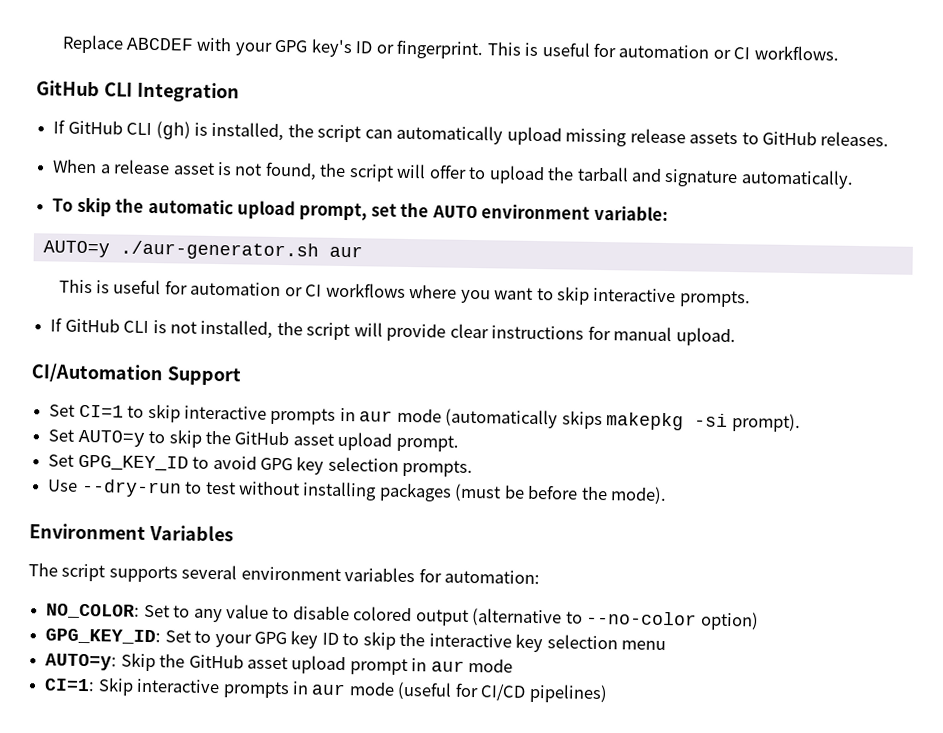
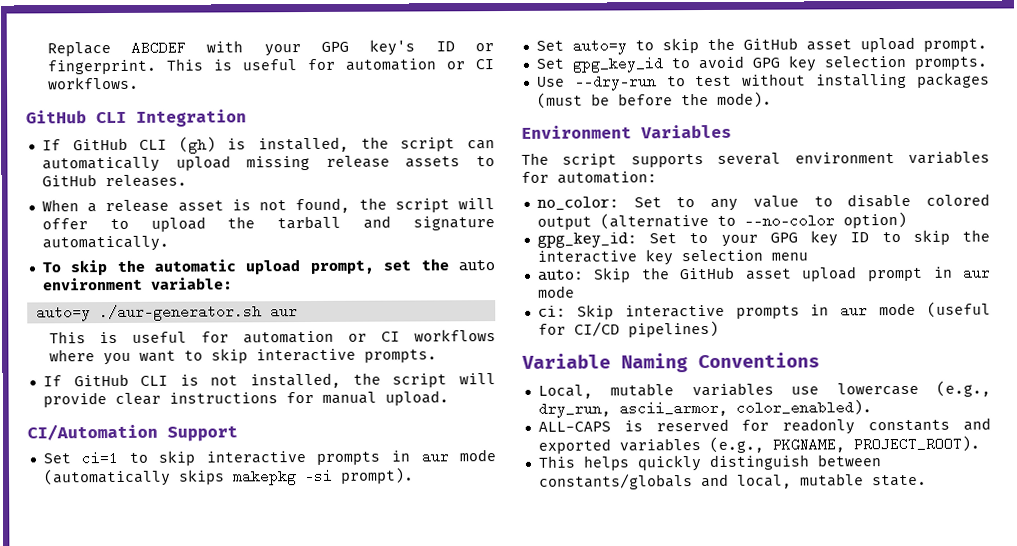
- To skip the automatic upload prompt, set the AUTO environment variable:
+ To skip the automatic upload prompt, set the auto environment variable:
- AUTO=y ./aur-generator.sh aur
+ auto=y ./aur-generator.sh aur
- Set CI=1 to skip interactive prompts in aur mode (automatically skips makepkg -si prompt).
+ Set ci=1 to skip interactive prompts in aur mode (automatically skips makepkg -si prompt).
- Set AUTO=y to skip the GitHub asset upload prompt.
+ Set auto=y to skip the GitHub asset upload prompt.
- Set GPG_KEY_ID to avoid GPG key selection prompts.
+ Set gpg_key_id to avoid GPG key selection prompts.
- NO_COLOR: Set to any value to disable colored output (alternative to --no-color option)
+ no_color: Set to any value to disable colored output (alternative to --no-color option)
- GPG_KEY_ID: Set to your GPG key ID to skip the interactive key selection menu
+ gpg_key_id: Set to your GPG key ID to skip the interactive key selection menu
- AUTO=y: Skip the GitHub asset upload prompt in aur mode
+ auto: Skip the GitHub asset upload prompt in aur mode
- CI=1: Skip interactive prompts in aur mode (useful for CI/CD pipelines)
+ ci: Skip interactive prompts in aur mode (useful for CI/CD pipelines)
+ Variable Naming Conventions
+ Local, mutable variables use lowercase (e.g., dry_run, ascii_armor, color_enabled).
+ ALL-CAPS is reserved for readonly constants and exported variables (e.g., PKGNAME, PROJECT_ROOT).
+ This helps quickly distinguish between constants/globals and local, mutable state.

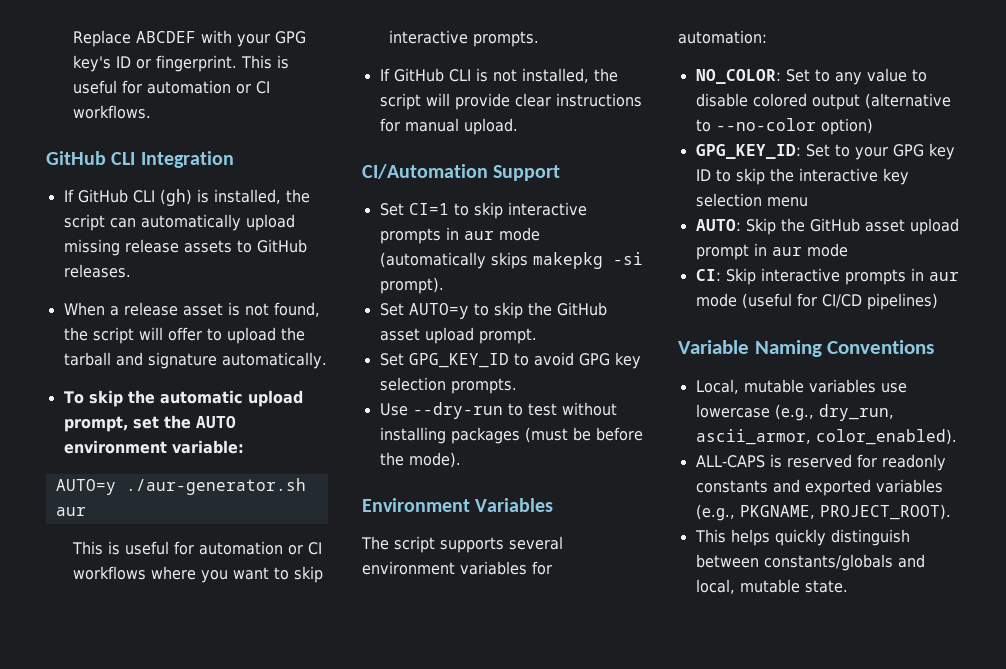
- To skip the automatic upload prompt, set the auto environment variable:
+ To skip the automatic upload prompt, set the AUTO environment variable:
- auto=y ./aur-generator.sh aur
+ AUTO=y ./aur-generator.sh aur
- Set ci=1 to skip interactive prompts in aur mode (automatically skips makepkg -si prompt).
+ Set CI=1 to skip interactive prompts in aur mode (automatically skips makepkg -si prompt).
- Set auto=y to skip the GitHub asset upload prompt.
+ Set AUTO=y to skip the GitHub asset upload prompt.
- Set gpg_key_id to avoid GPG key selection prompts.
+ Set GPG_KEY_ID to avoid GPG key selection prompts.
- no_color: Set to any value to disable colored output (alternative to --no-color option)
+ NO_COLOR: Set to any value to disable colored output (alternative to --no-color option)
- gpg_key_id: Set to your GPG key ID to skip the interactive key selection menu
+ GPG_KEY_ID: Set to your GPG key ID to skip the interactive key selection menu
- auto: Skip the GitHub asset upload prompt in aur mode
+ AUTO: Skip the GitHub asset upload prompt in aur mode
- ci: Skip interactive prompts in aur mode (useful for CI/CD pipelines)
+ CI: Skip interactive prompts in aur mode (useful for CI/CD pipelines)

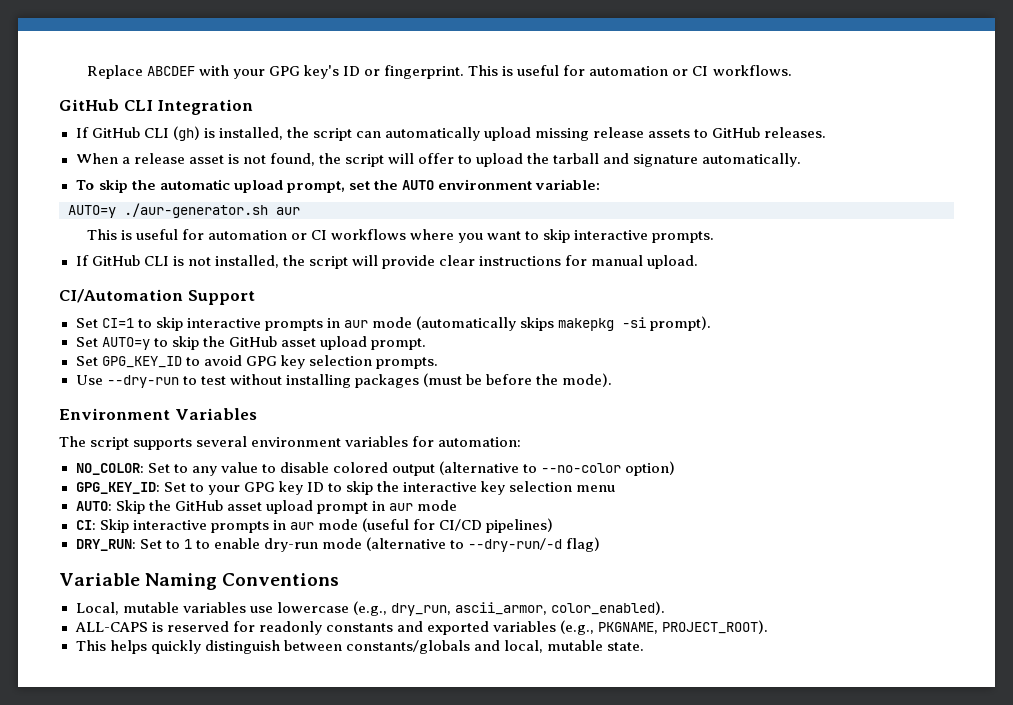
+ DRY_RUN: Set to 1 to enable dry-run mode (alternative to --dry-run/-d flag)

